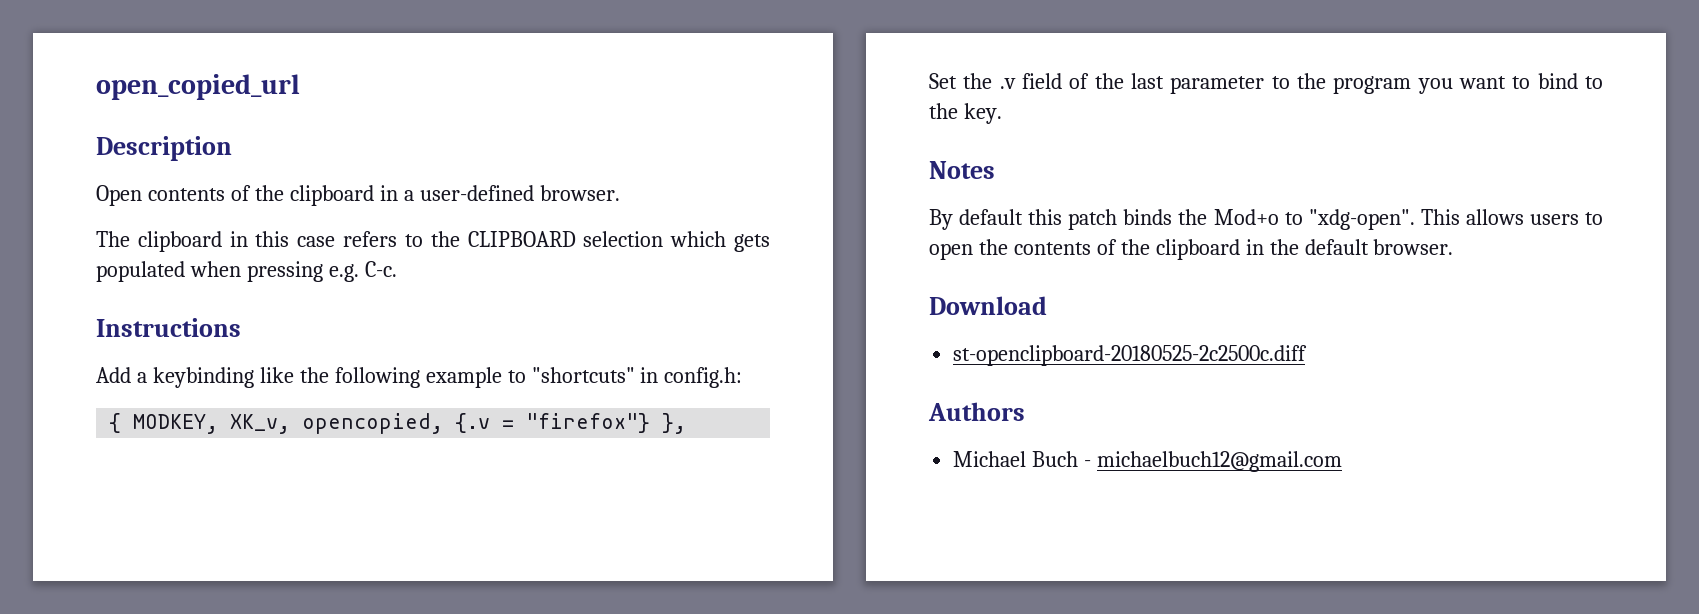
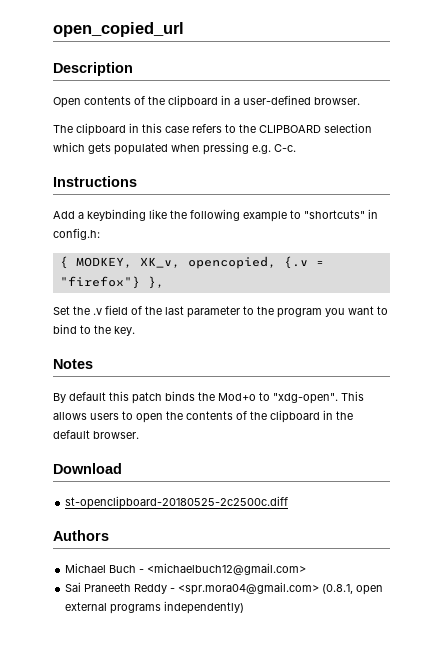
- Michael Buch - michaelbuch12@gmail.com
+ Michael Buch - <michaelbuch12@gmail.com>
+ Sai Praneeth Reddy - <spr.mora04@gmail.com> (0.8.1, open external programs independently)

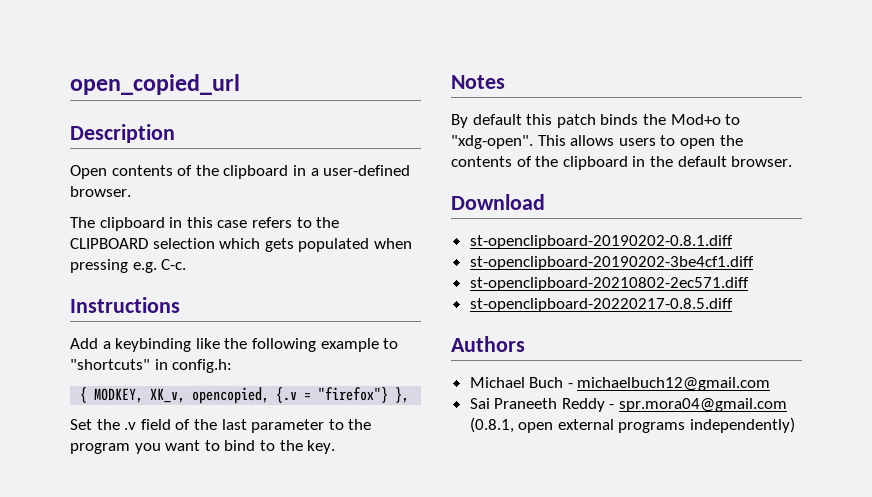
- st-openclipboard-20180525-2c2500c.diff
+ st-openclipboard-20190202-0.8.1.diff
+ st-openclipboard-20190202-3be4cf1.diff
+ st-openclipboard-20210802-2ec571.diff
+ st-openclipboard-20220217-0.8.5.diff
- Michael Buch - <michaelbuch12@gmail.com>
+ Michael Buch - michaelbuch12@gmail.com
- Sai Praneeth Reddy - <spr.mora04@gmail.com> (0.8.1, open external programs independently)
+ Sai Praneeth Reddy - spr.mora04@gmail.com (0.8.1, open external programs independently)

